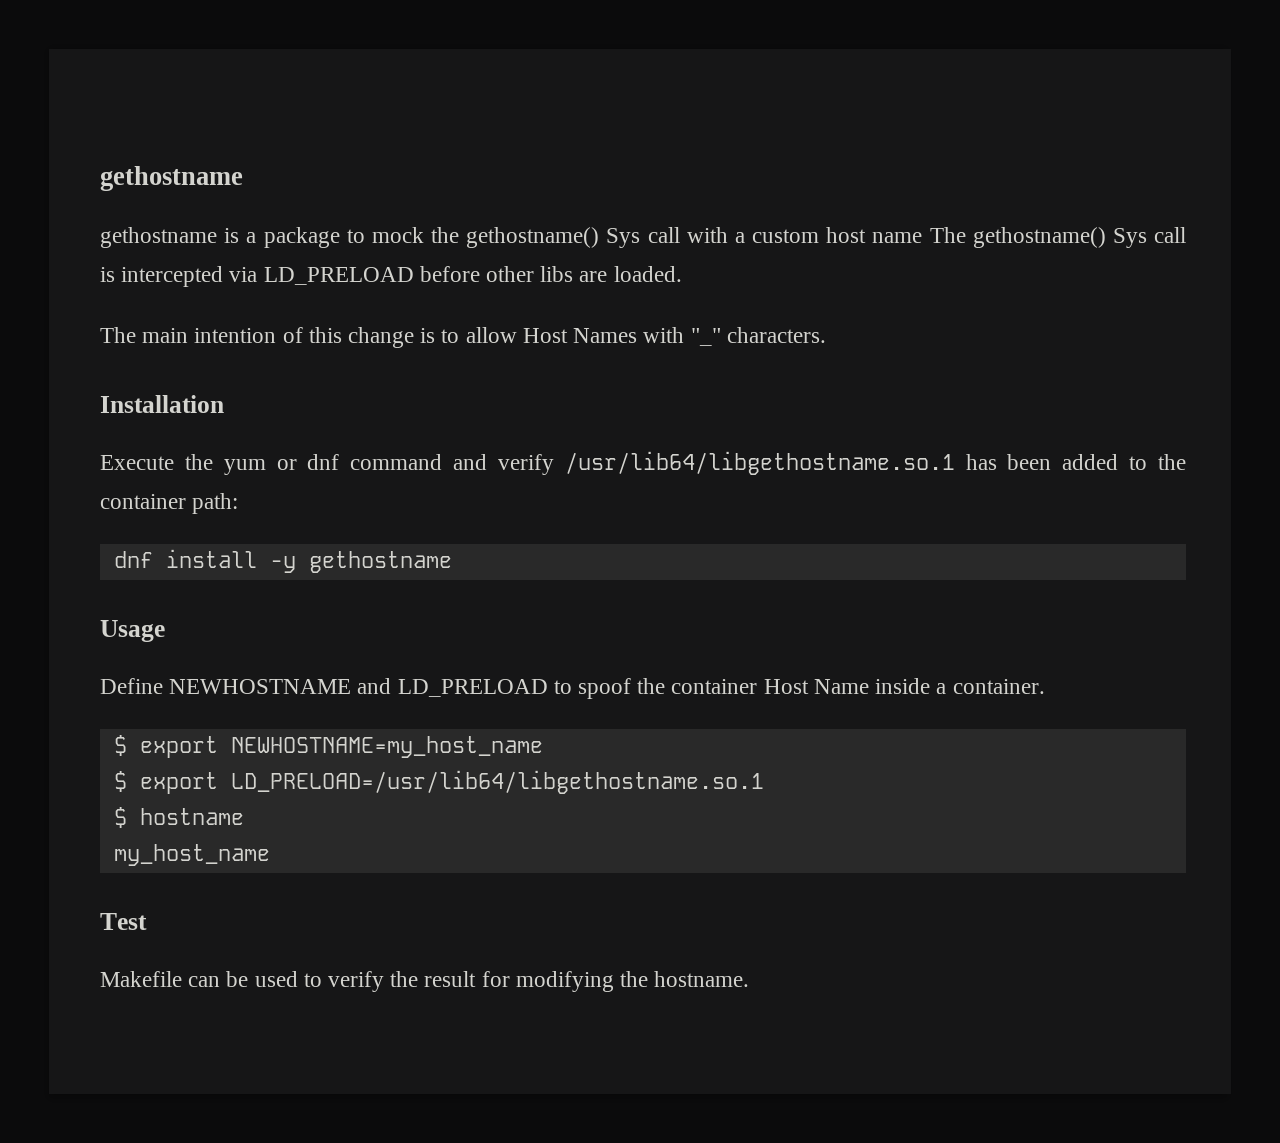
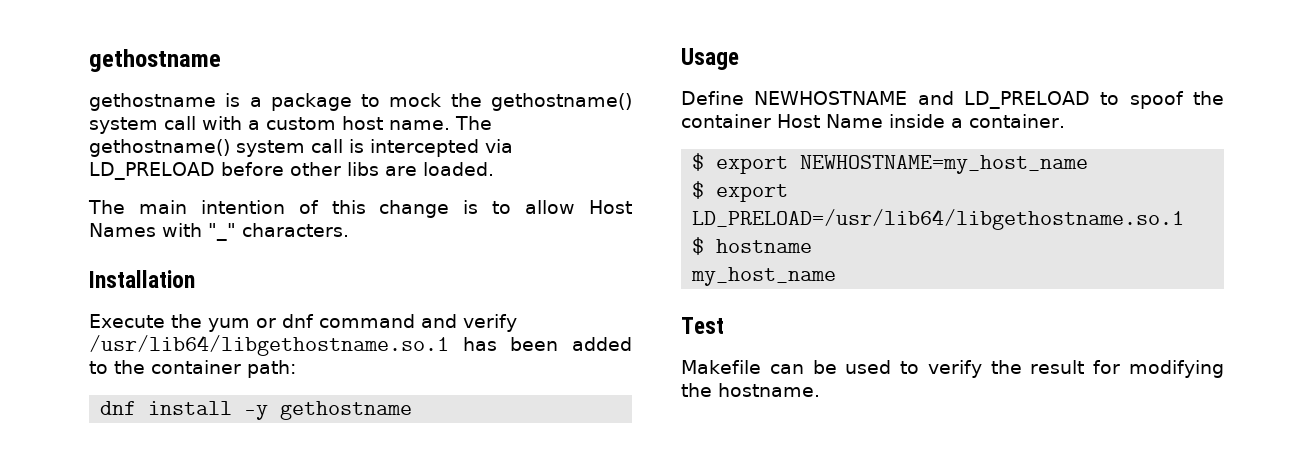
- gethostname is a package to mock the gethostname() Sys call with a custom host name The gethostname() Sys call is intercepted via LD_PRELOAD before other libs are loaded.
+ gethostname is a package to mock the gethostname() system call with a custom host name. The gethostname() system call is intercepted via LD_PRELOAD before other libs are loaded.

